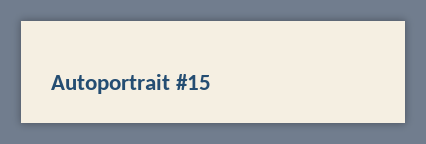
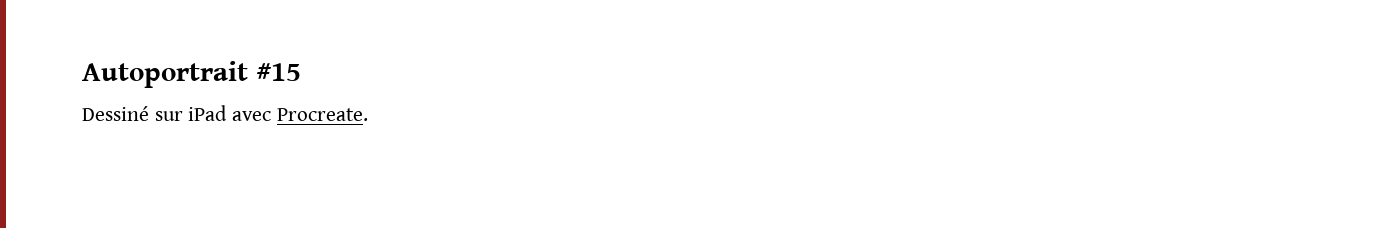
+ Dessiné sur iPad avec Procreate.

